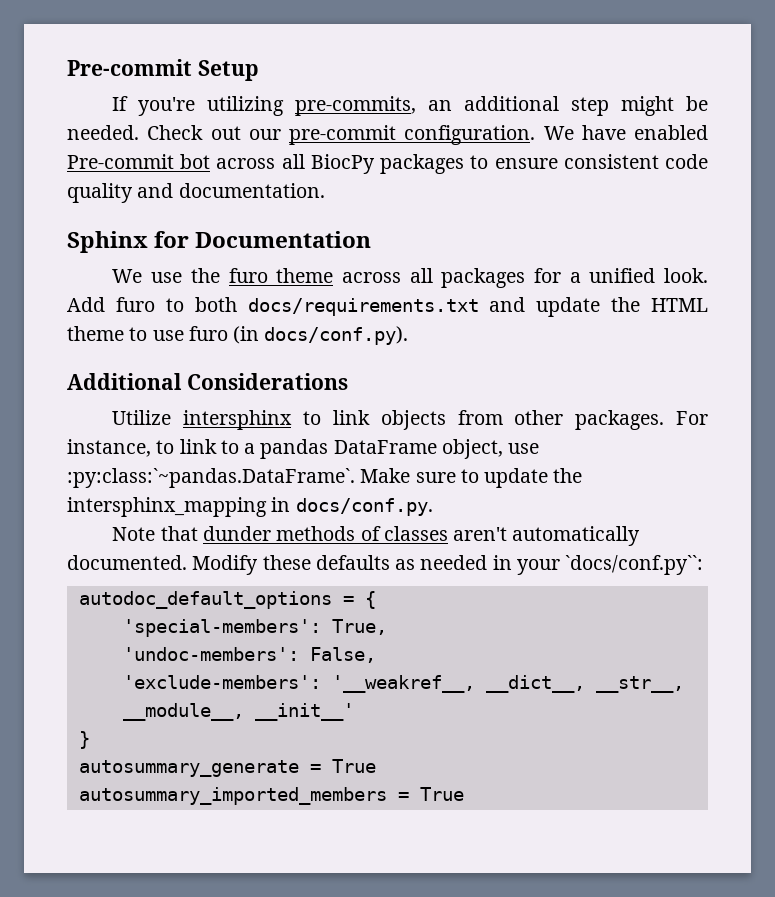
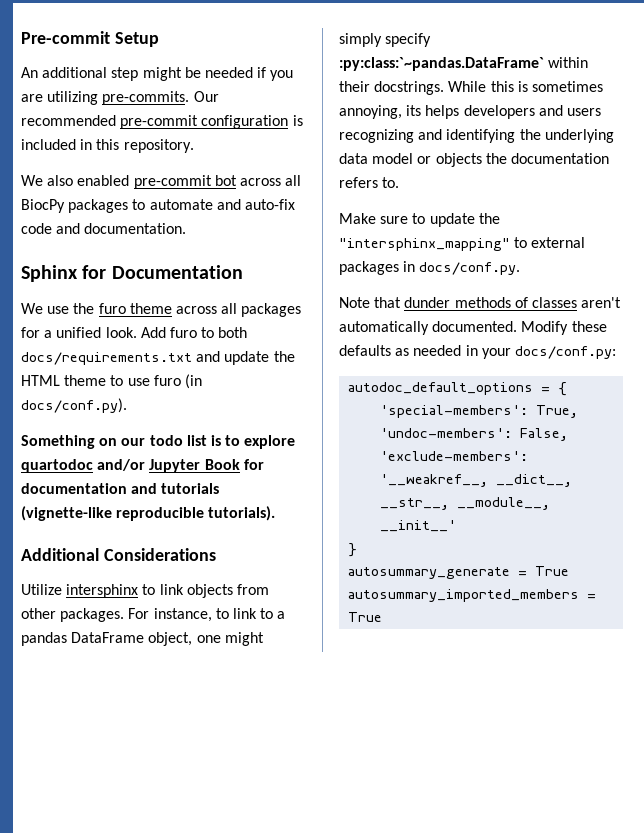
- If you're utilizing pre-commits, an additional step might be needed. Check out our pre-commit configuration. We have enabled Pre-commit bot across all BiocPy packages to ensure consistent code quality and documentation.
+ An additional step might be needed if you are utilizing pre-commits. Our recommended pre-commit configuration is included in this repository.
+ We also enabled pre-commit bot across all BiocPy packages to automate and auto-fix code and documentation.
+ Something on our todo list is to explore quartodoc and/or Jupyter Book for documentation and tutorials (vignette-like reproducible tutorials).
- For instance, to link to a pandas DataFrame object, use :py:class:`~pandas.DataFrame`. Make sure to update the intersphinx_mapping in docs/conf.py.
+ For instance, to link to a pandas DataFrame object, one might simply specify :py:class:`~pandas.DataFrame` within their docstrings. While this is sometimes annoying, its helps developers and users recognizing and identifying the underlying data model or objects the documentation refers to.
+ Make sure to update the "intersphinx_mapping" to external packages in docs/conf.py.
- Modify these defaults as needed in your `docs/conf.py``:
+ Modify these defaults as needed in your docs/conf.py:

